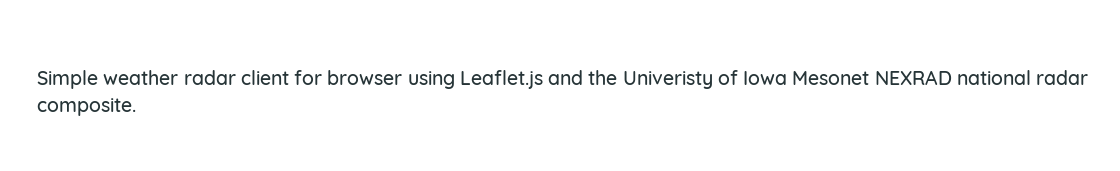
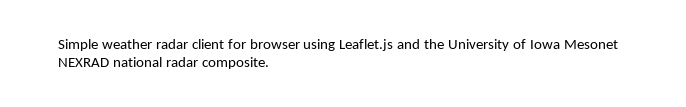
- Simple weather radar client for browser using Leaflet.js and the Univeristy of Iowa Mesonet NEXRAD national radar composite.
+ Simple weather radar client for browser using Leaflet.js and the University of Iowa Mesonet NEXRAD national radar composite.

